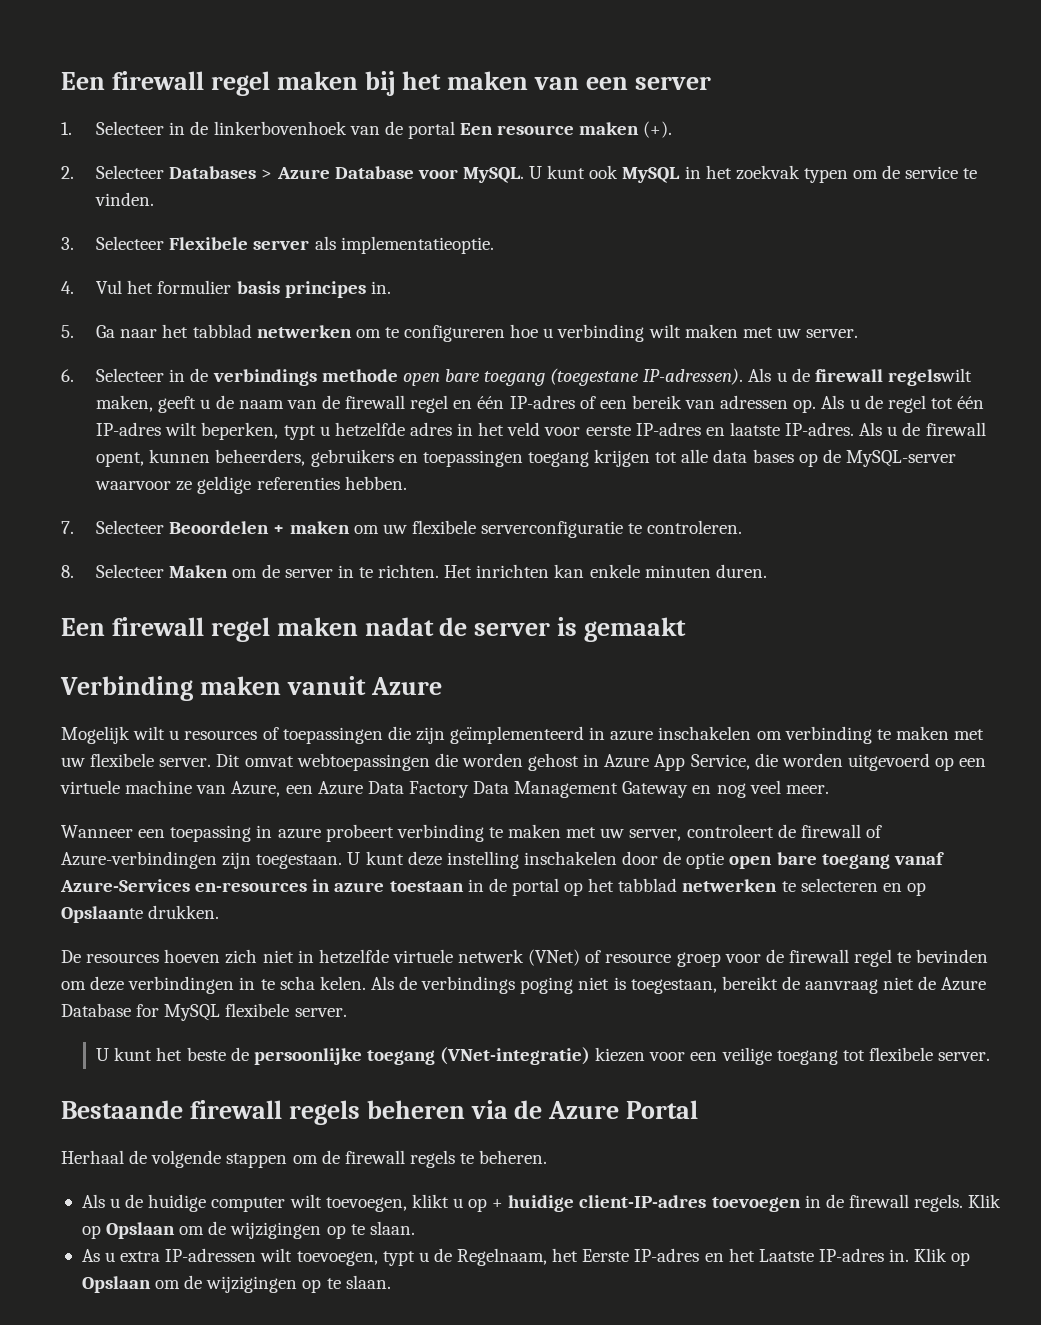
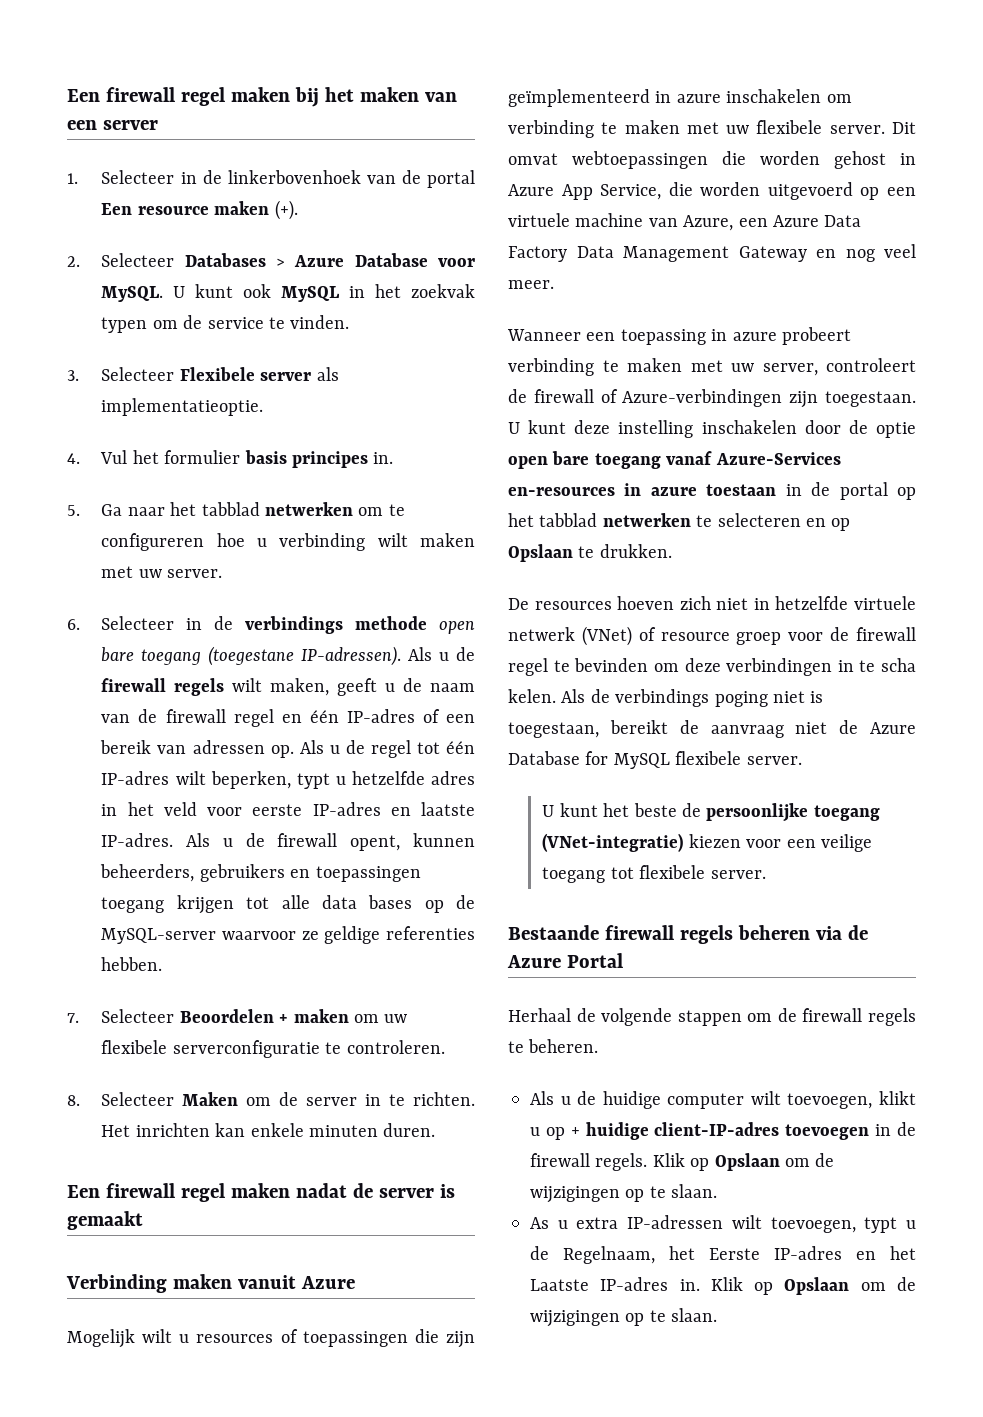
- Als u de firewall regelswilt maken, geeft u de naam van de firewall regel en één IP-adres of een bereik van adressen op. Als u de regel tot één IP-adres wilt beperken, typt u hetzelfde adres in het veld voor eerste IP-adres en laatste IP-adres.
+ Als u de firewall regels wilt maken, geeft u de naam van de firewall regel en één IP-adres of een bereik van adressen op. Als u de regel tot één IP-adres wilt beperken, typt u hetzelfde adres in het veld voor eerste IP-adres en laatste IP-adres.
- U kunt deze instelling inschakelen door de optie open bare toegang vanaf Azure-Services en-resources in azure toestaan in de portal op het tabblad netwerken te selecteren en op Opslaante drukken.
+ U kunt deze instelling inschakelen door de optie open bare toegang vanaf Azure-Services en-resources in azure toestaan in de portal op het tabblad netwerken te selecteren en op Opslaan te drukken.

